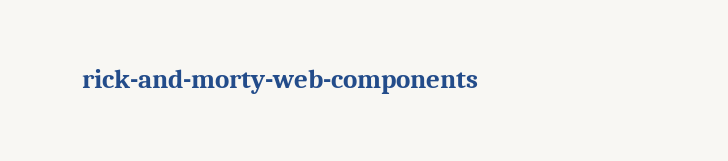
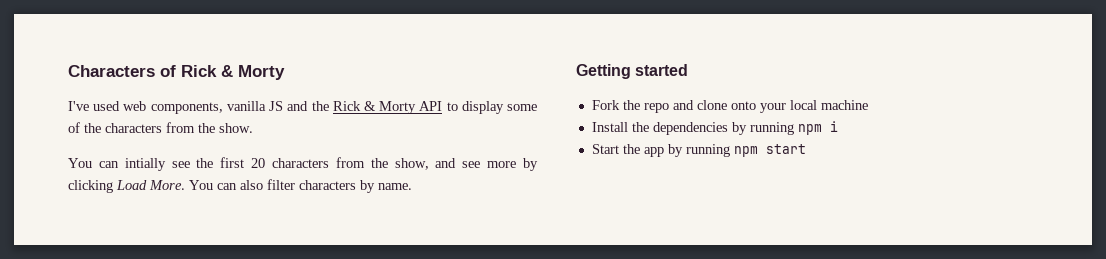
- rick-and-morty-web-components
+ Characters of Rick & Morty
+ I've used web components, vanilla JS and the Rick & Morty API to display some of the characters from the show.
+ You can intially see the first 20 characters from the show, and see more by clicking Load More. You can also filter characters by name.
+ Getting started
+ Fork the repo and clone onto your local machine
+ Install the dependencies by running npm i
+ Start the app by running npm start

